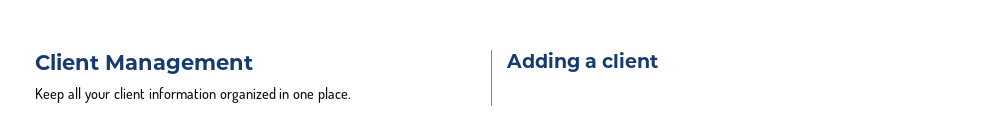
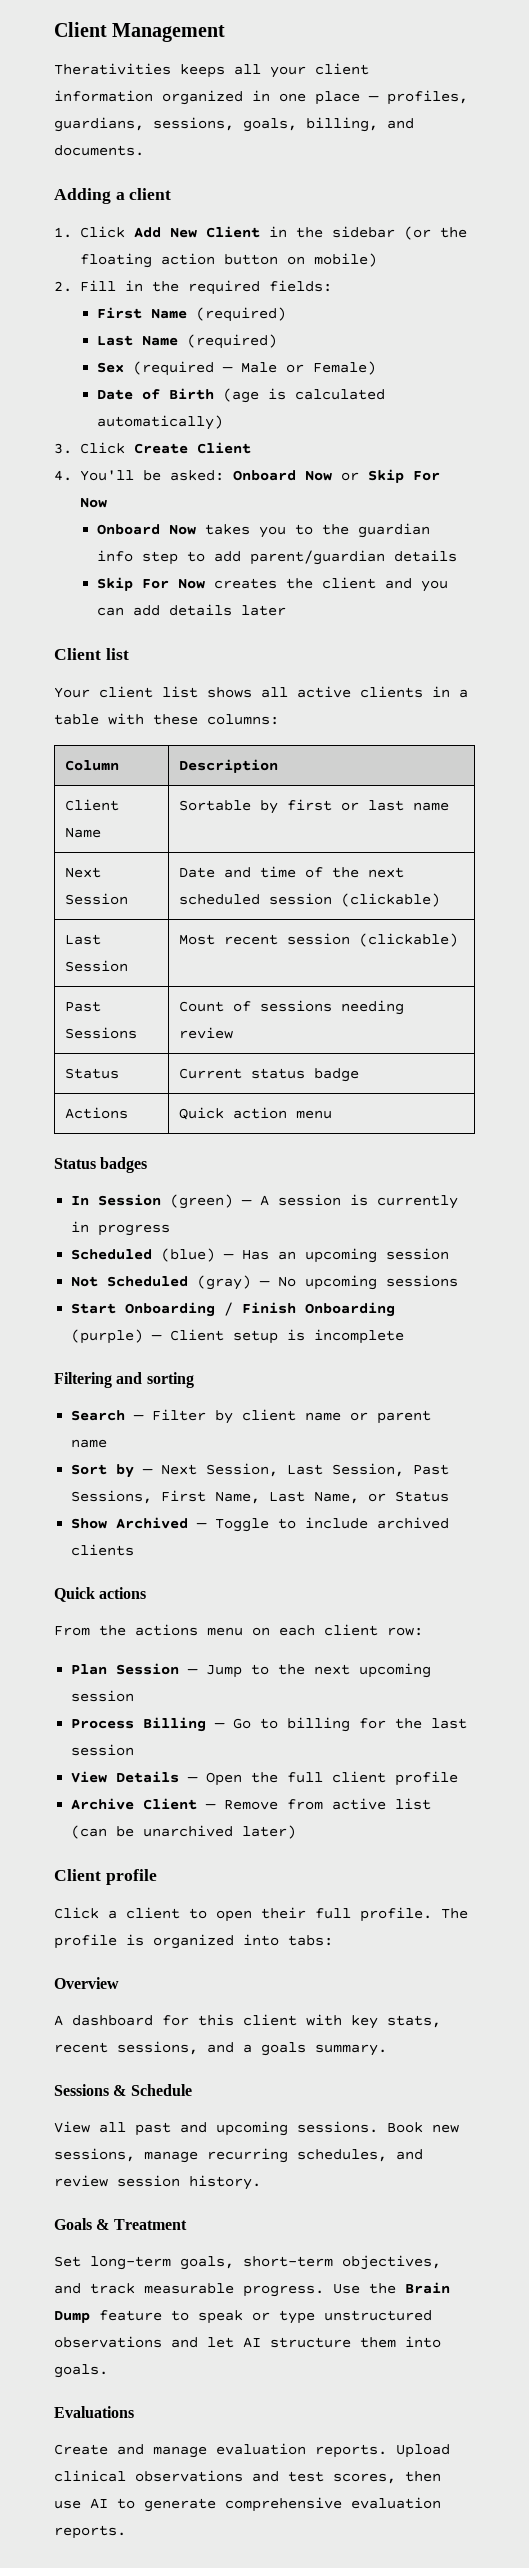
- Keep all your client information organized in one place.
+ Therativities keeps all your client information organized in one place — profiles, guardians, sessions, goals, billing, and documents.
  Adding a client
+ 1. Click Add New Client in the sidebar (or the floating action button on mobile)
+ 2. Fill in the required fields:
+ First Name (required)
+ Last Name (required)
+ Sex (required — Male or Female)
+ Date of Birth (age is calculated automatically)
+ 3. Click Create Client
+ 4. You'll be asked: Onboard Now or Skip For Now
+ Onboard Now takes you to the guardian info step to add parent/guardian details
+ Skip For Now creates the client and you can add details later
+ Client list
+ Your client list shows all active clients in a table with these columns:
+ Column | Description
+ Client Name | Sortable by first or last name
+ Next Session | Date and time of the next scheduled session (clickable)
+ Last Session | Most recent session (clickable)
+ Past Sessions | Count of sessions needing review
+ Status | Current status badge
+ Actions | Quick action menu
+ Status badges
+ In Session (green) — A session is currently in progress
+ Scheduled (blue) — Has an upcoming session
+ Not Scheduled (gray) — No upcoming sessions
+ Start Onboarding / Finish Onboarding (purple) — Client setup is incomplete
+ Filtering and sorting
+ Search — Filter by client name or parent name
+ Sort by — Next Session, Last Session, Past Sessions, First Name, Last Name, or Status
+ Show Archived — Toggle to include archived clients
+ Quick actions
+ From the actions menu on each client row:
+ Plan Session — Jump to the next upcoming session
+ Process Billing — Go to billing for the last session
+ View Details — Open the full client profile
+ Archive Client — Remove from active list (can be unarchived later)
+ Client profile
+ Click a client to open their full profile. The profile is organized into tabs:
+ Overview
+ A dashboard for this client with key stats, recent sessions, and a goals summary.
+ Sessions & Schedule
+ View all past and upcoming sessions. Book new sessions, manage recurring schedules, and review session history.
+ Goals & Treatment
+ Set long-term goals, short-term objectives, and track measurable progress. Use the Brain Dump feature to speak or type unstructured observations and let AI structure them into goals.
+ Evaluations
+ Create and manage evaluation reports. Upload clinical observations and test scores, then use AI to generate comprehensive evaluation reports.

